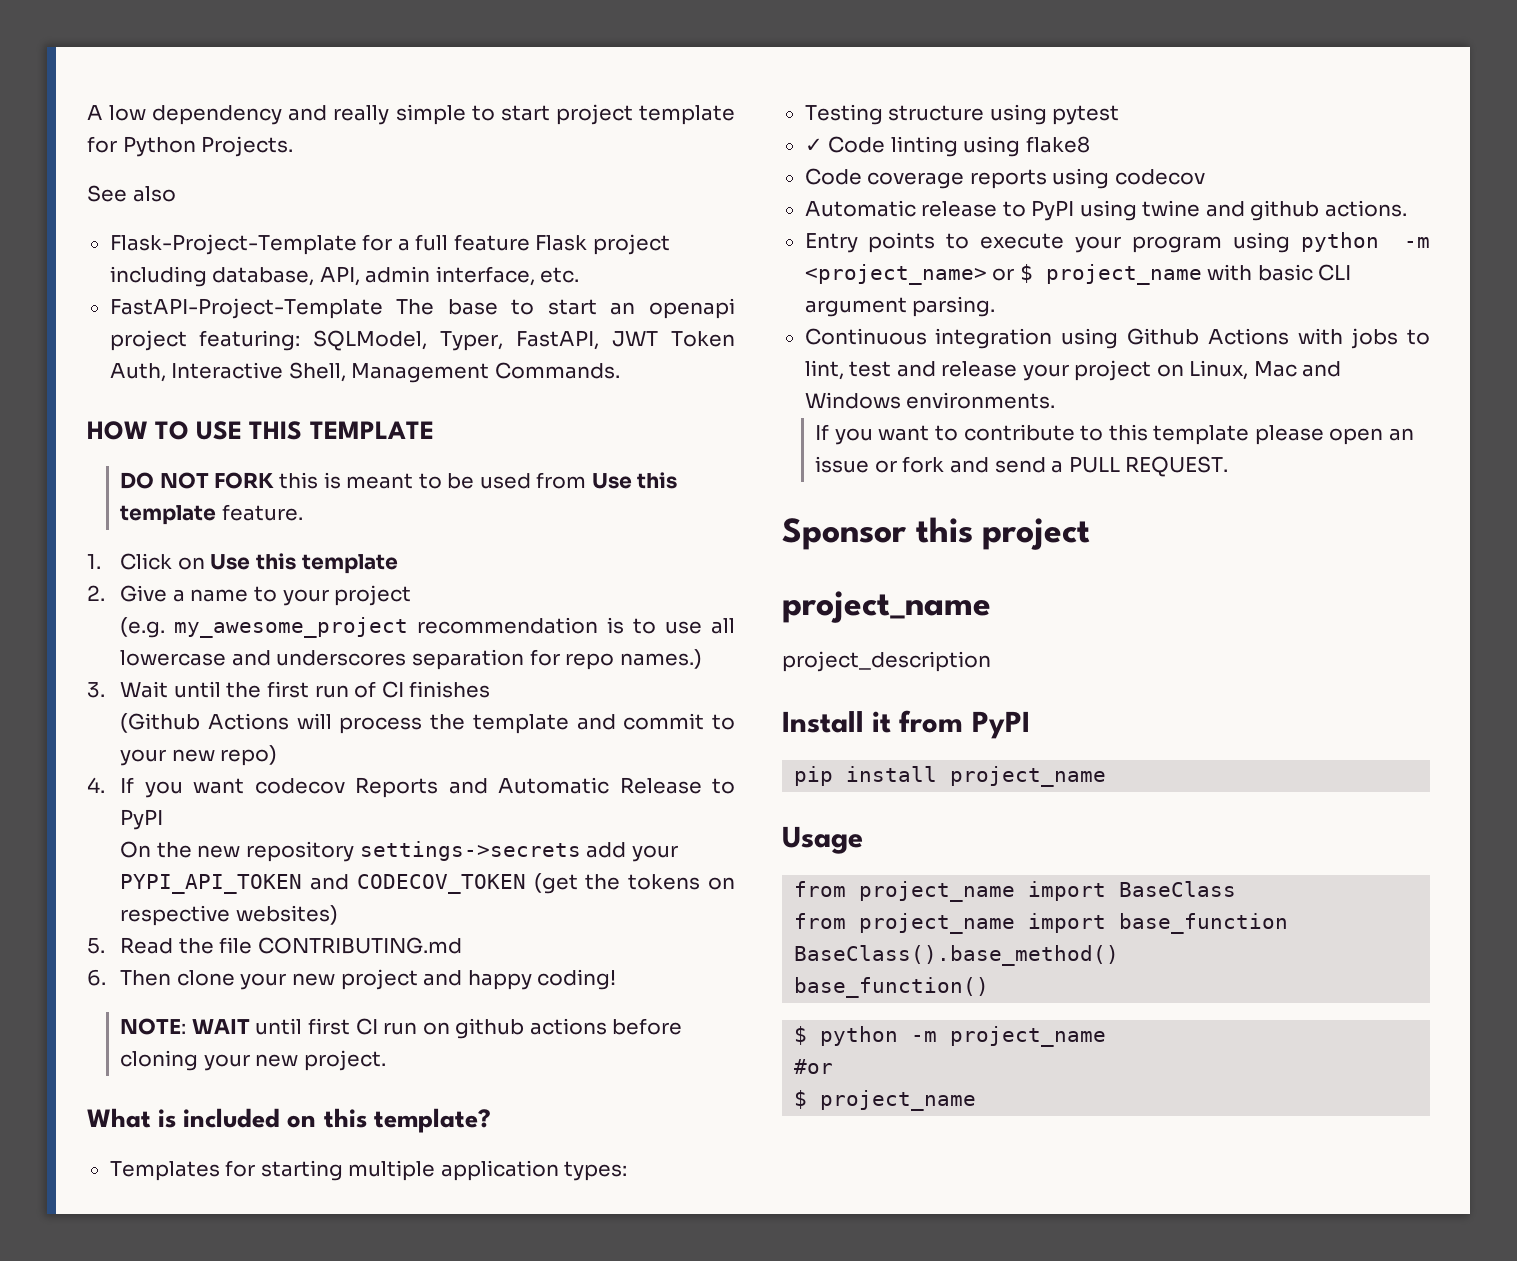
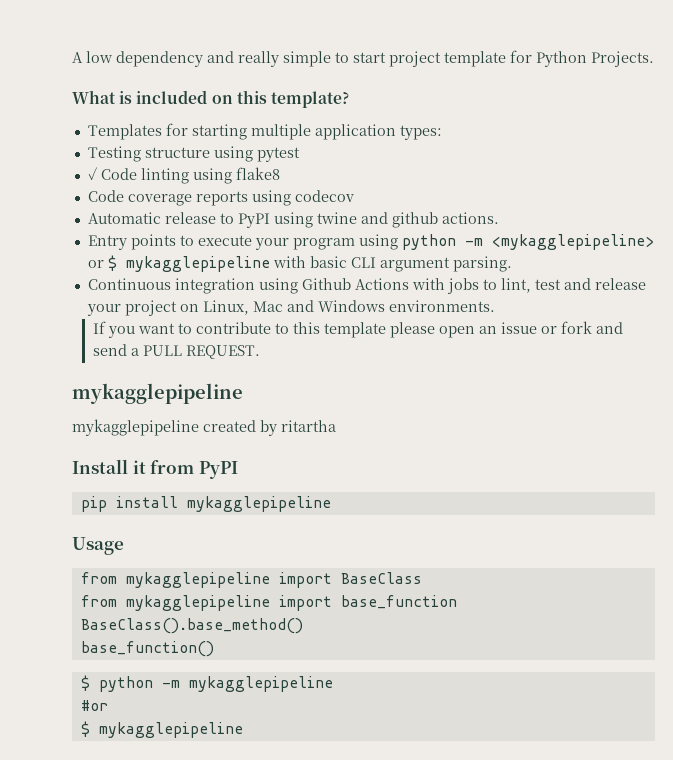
- See also
- Flask-Project-Template for a full feature Flask project including database, API, admin interface, etc.
- FastAPI-Project-Template The base to start an openapi project featuring: SQLModel, Typer, FastAPI, JWT Token Auth, Interactive Shell, Management Commands.
- HOW TO USE THIS TEMPLATE
- DO NOT FORK this is meant to be used from Use this template feature.
- 1. Click on Use this template
- 2. Give a name to your project
- (e.g. my_awesome_project recommendation is to use all lowercase and underscores separation for repo names.)
- 3. Wait until the first run of CI finishes
- (Github Actions will process the template and commit to your new repo)
- 4. If you want codecov Reports and Automatic Release to PyPI
- On the new repository settings->secrets add your PYPI_API_TOKEN and CODECOV_TOKEN (get the tokens on respective websites)
- 5. Read the file CONTRIBUTING.md
- 6. Then clone your new project and happy coding!
- NOTE: WAIT until first CI run on github actions before cloning your new project.
- Entry points to execute your program using python -m <project_name> or $ project_name with basic CLI argument parsing.
+ Entry points to execute your program using python -m <mykagglepipeline> or $ mykagglepipeline with basic CLI argument parsing.
  If you want to contribute to this template please open an issue or fork and send a PULL REQUEST.
- Sponsor this project
- project_name
- project_description
+ mykagglepipeline
+ mykagglepipeline created by ritartha
- pip install project_name
+ pip install mykagglepipeline
- from project_name import BaseClass
+ from mykagglepipeline import BaseClass
- from project_name import base_function
+ from mykagglepipeline import base_function
- $ python -m project_name
+ $ python -m mykagglepipeline
  #or
- $ project_name
+ $ mykagglepipeline

